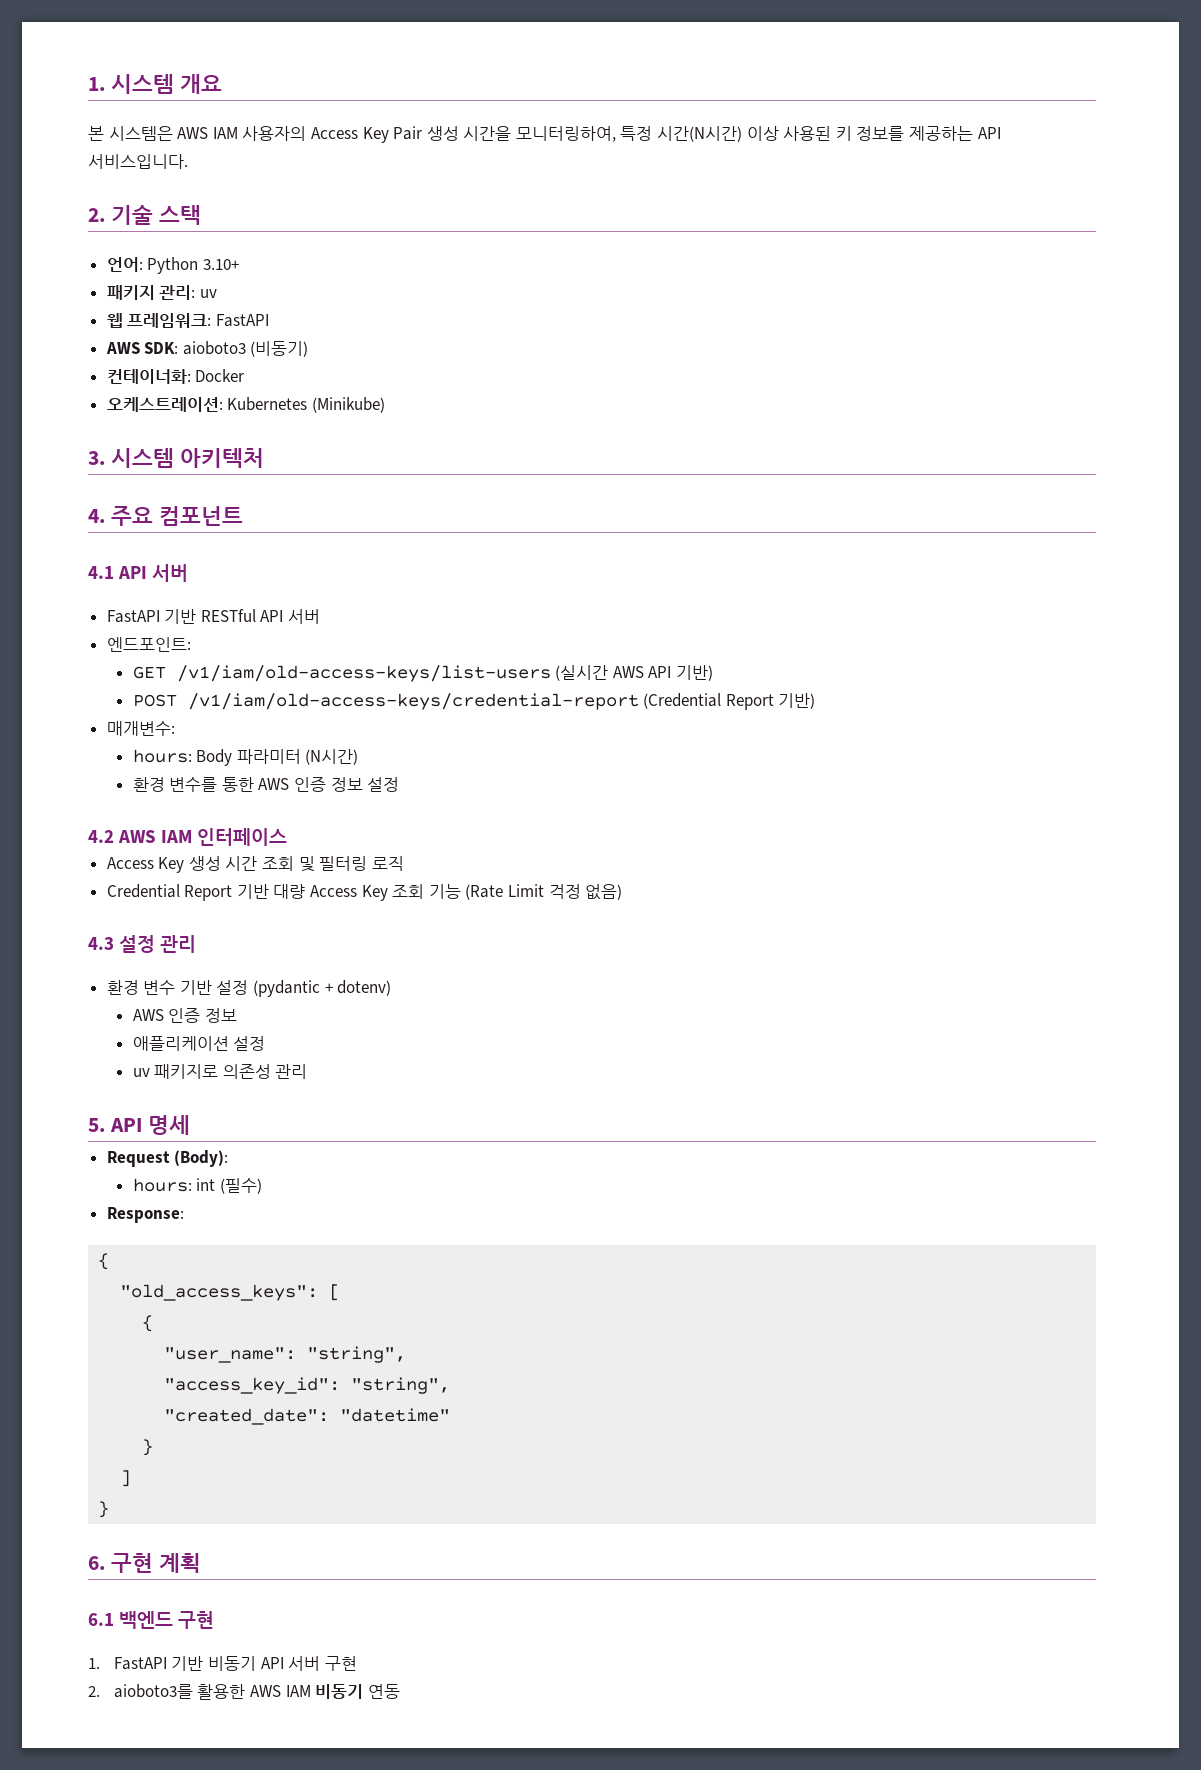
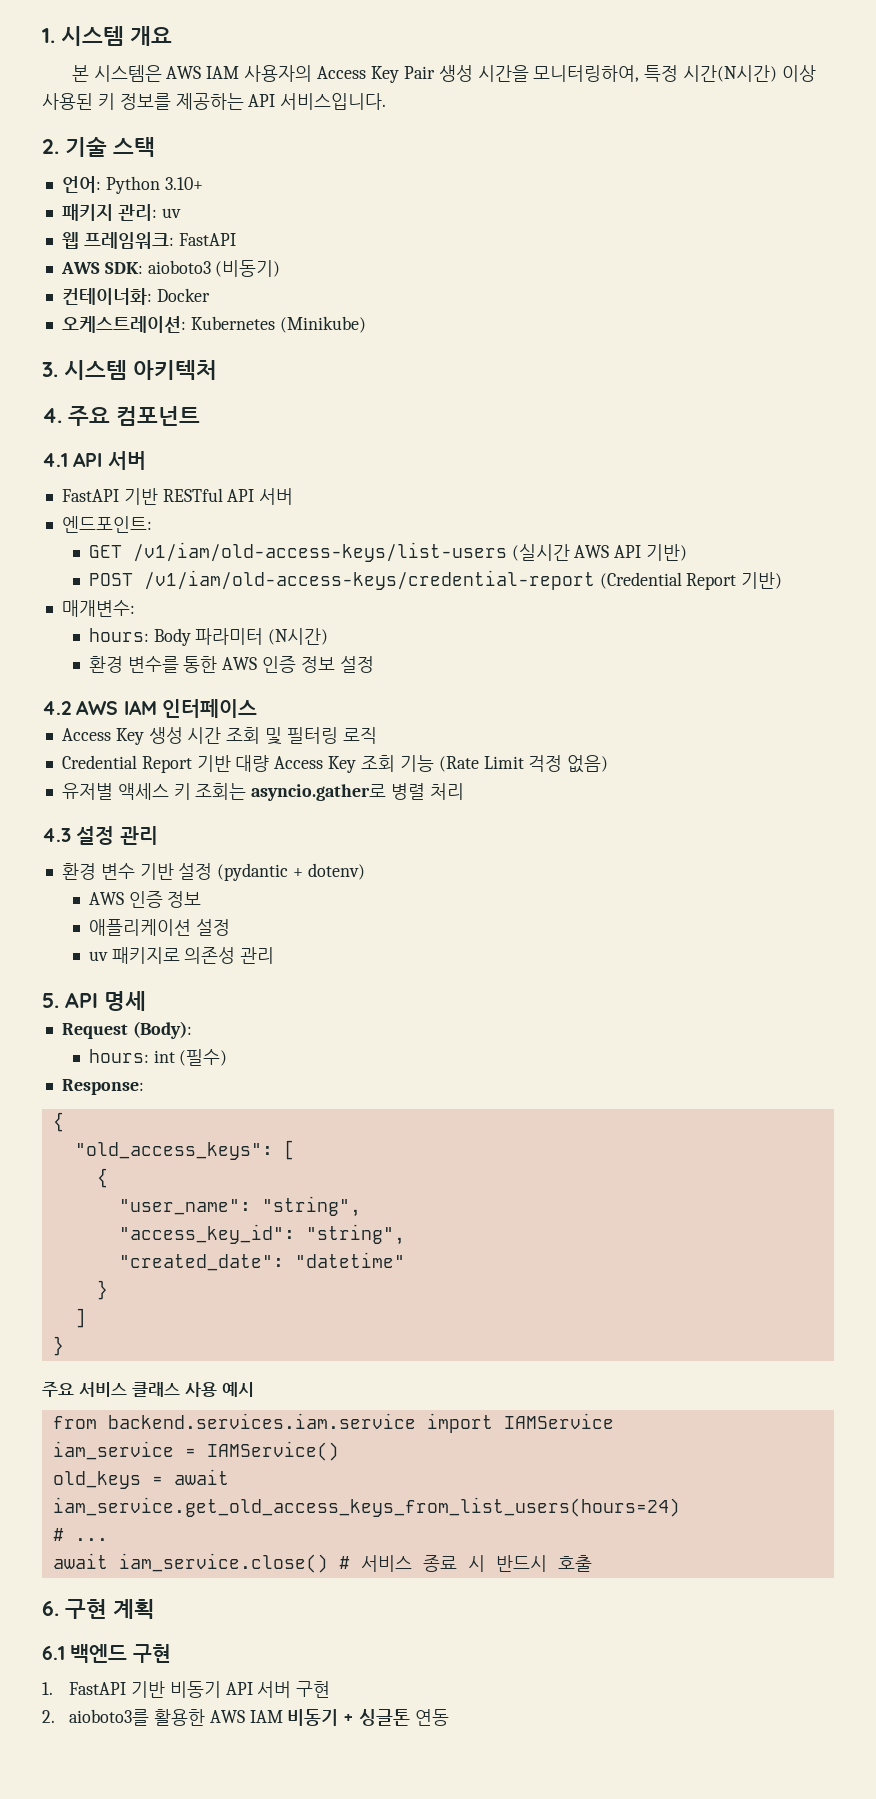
+ 유저별 액세스 키 조회는 asyncio.gather로 병렬 처리
+ 주요 서비스 클래스 사용 예시
+ from backend.services.iam.service import IAMService
+ iam_service = IAMService()
+ old_keys = await iam_service.get_old_access_keys_from_list_users(hours=24)
+ # ...
+ await iam_service.close() # 서비스 종료 시 반드시 호출
- 2. aioboto3를 활용한 AWS IAM 비동기 연동
+ 2. aioboto3를 활용한 AWS IAM 비동기 + 싱글톤 연동

